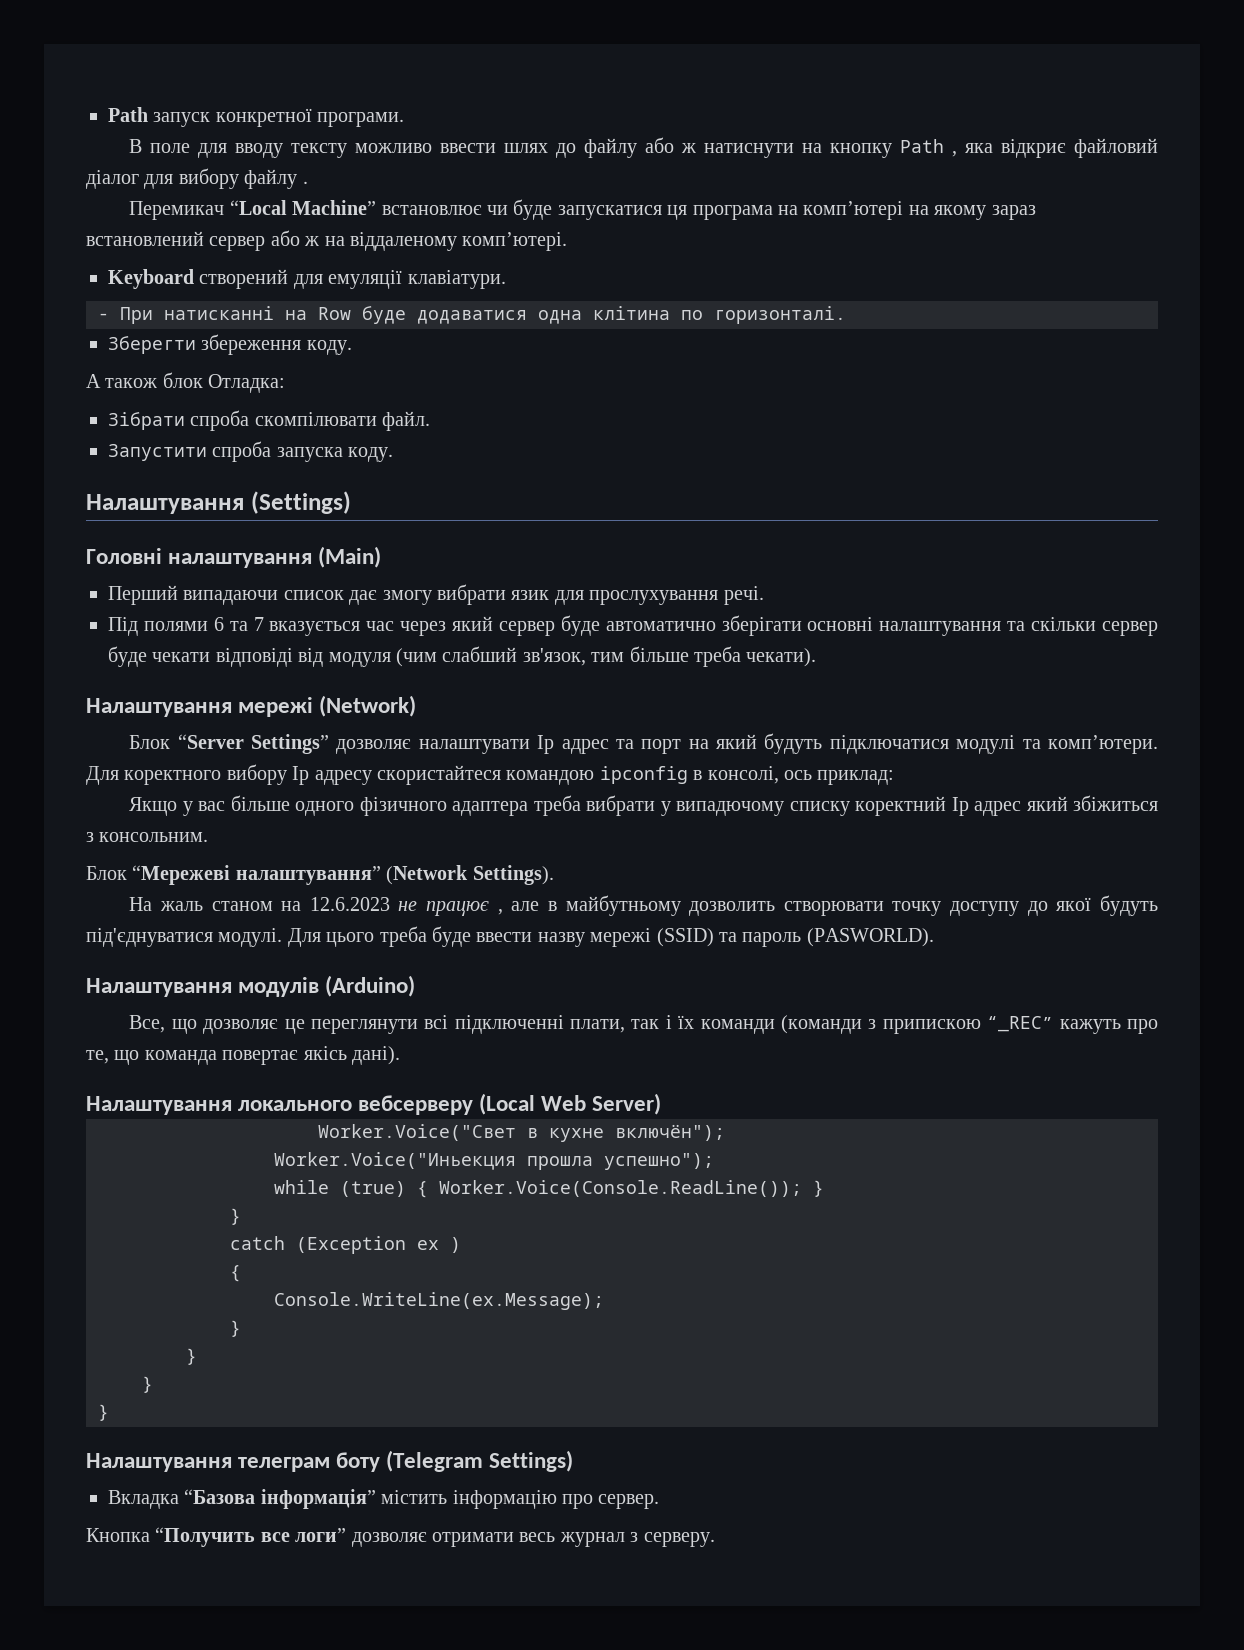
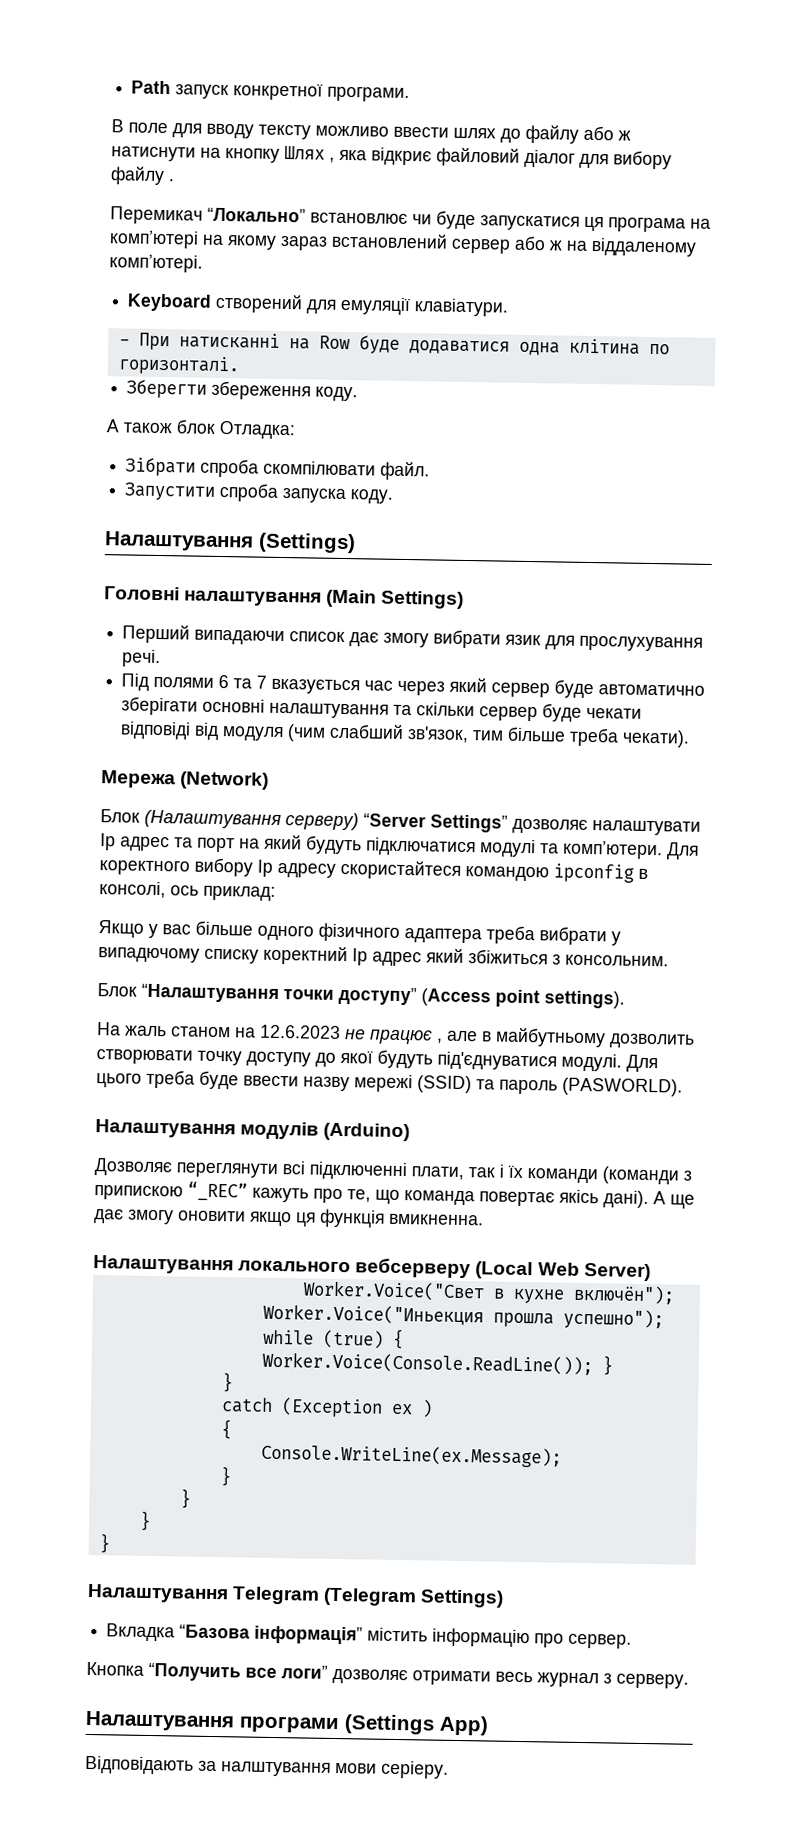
- В поле для вводу тексту можливо ввести шлях до файлу або ж натиснути на кнопку Pаth , яка відкриє файловий діалог для вибору файлу .
+ В поле для вводу тексту можливо ввести шлях до файлу або ж натиснути на кнопку Шлях , яка відкриє файловий діалог для вибору файлу .
- Перемикач “Local Machine” встановлює чи буде запускатися ця програма на комп’ютері на якому зараз встановлений сервер або ж на віддаленому комп’ютері.
+ Перемикач “Локально” встановлює чи буде запускатися ця програма на комп’ютері на якому зараз встановлений сервер або ж на віддаленому комп’ютері.
- Головні налаштування (Main)
+ Головні налаштування (Main Settings)
- Налаштування мережі (Network)
+ Мережа (Network)
- Блок “Server Settings” дозволяє налаштувати Ip адрес та порт на який будуть підключатися модулі та комп’ютери.
+ Блок (Налаштування серверу) “Server Settings” дозволяє налаштувати Ip адрес та порт на який будуть підключатися модулі та комп’ютери.
- Блок “Мережеві налаштування” (Network Settings).
+ Блок “Налаштування точки доступу” (Access point settings).
- Все, що дозволяє це переглянути всі підключенні плати, так і їх команди (команди з припискою “_REC” кажуть про те, що команда повертає якісь дані).
+ Дозволяє переглянути всі підключенні плати, так і їх команди (команди з припискою “_REC” кажуть про те, що команда повертає якісь дані). А ще дає змогу оновити якщо ця функція вмикненна.
- Налаштування телеграм боту (Telegram Settings)
+ Налаштування Telegram (Telegram Settings)
+ Налаштування програми (Settings App)
+ Відповідають за налштування мови серіеру.

